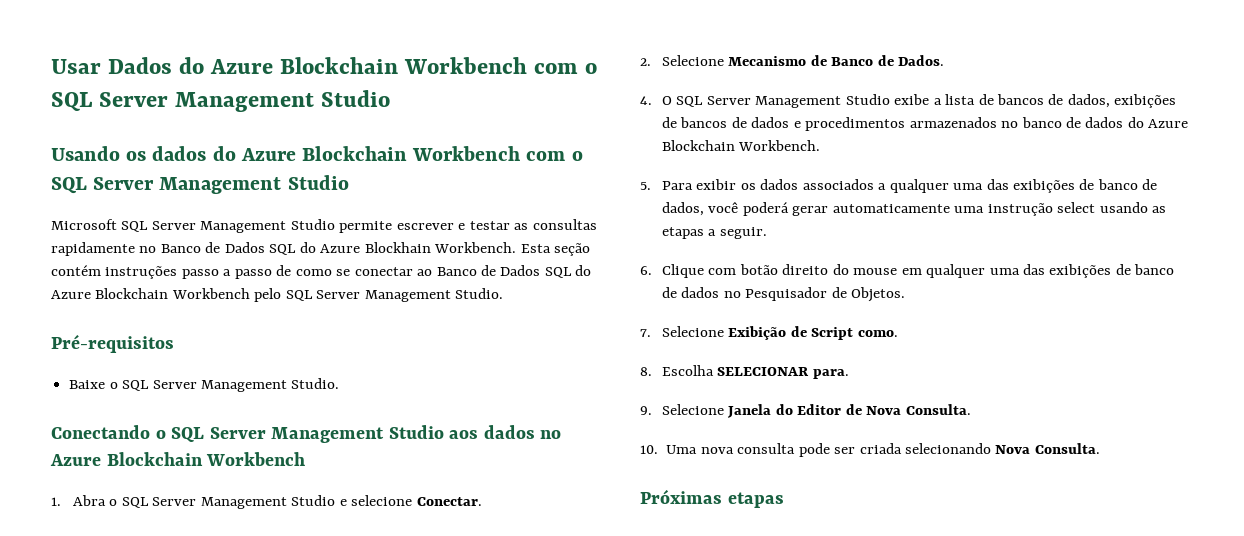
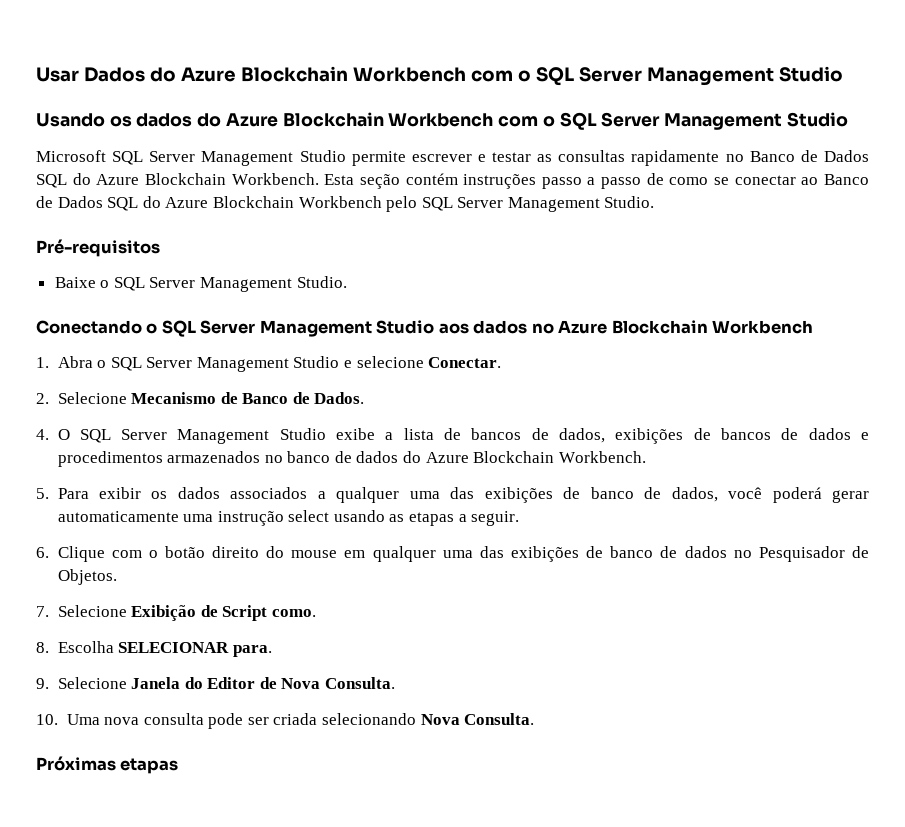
- Microsoft SQL Server Management Studio permite escrever e testar as consultas rapidamente no Banco de Dados SQL do Azure Blockhain Workbench.
+ Microsoft SQL Server Management Studio permite escrever e testar as consultas rapidamente no Banco de Dados SQL do Azure Blockchain Workbench.
- 6. Clique com botão direito do mouse em qualquer uma das exibições de banco de dados no Pesquisador de Objetos.
+ 6. Clique com o botão direito do mouse em qualquer uma das exibições de banco de dados no Pesquisador de Objetos.

